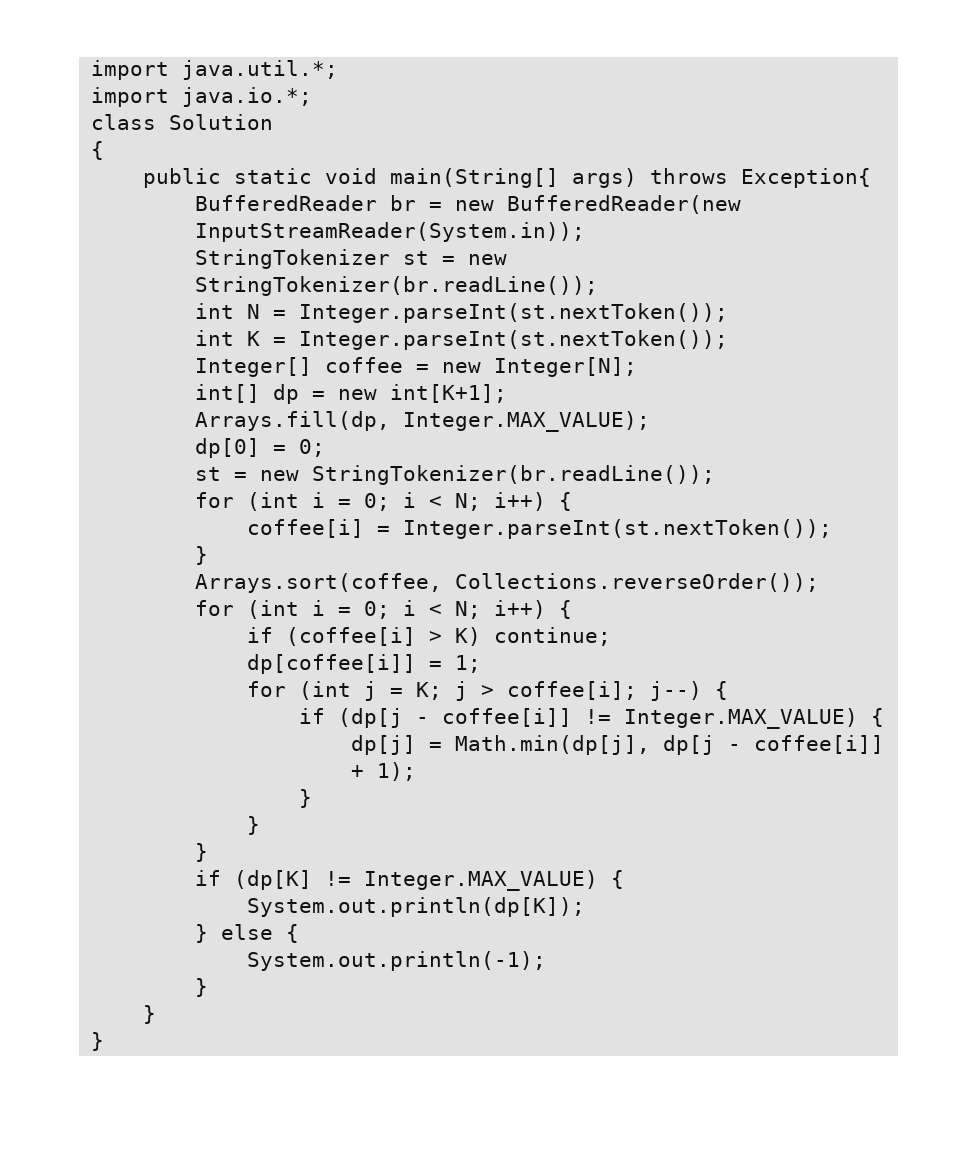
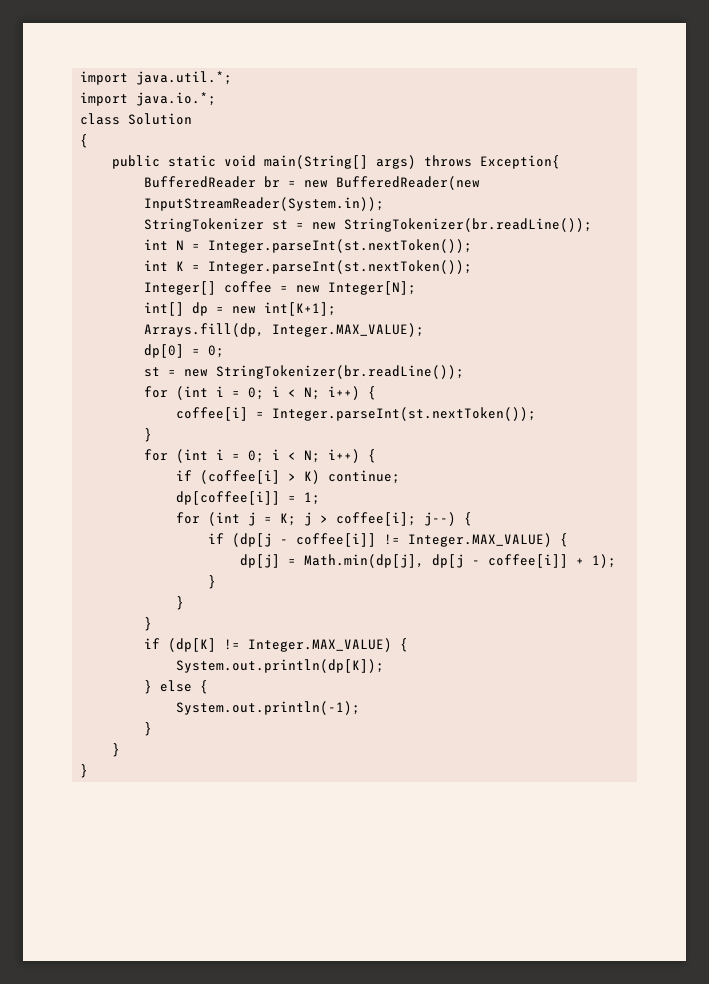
- Arrays.sort(coffee, Collections.reverseOrder());

